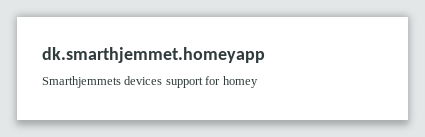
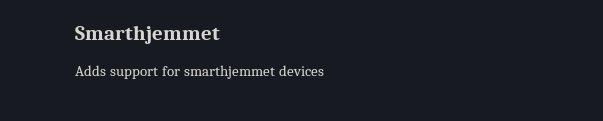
- dk.smarthjemmet.homeyapp
- Smarthjemmets devices support for homey
+ Smarthjemmet
+ Adds support for smarthjemmet devices

